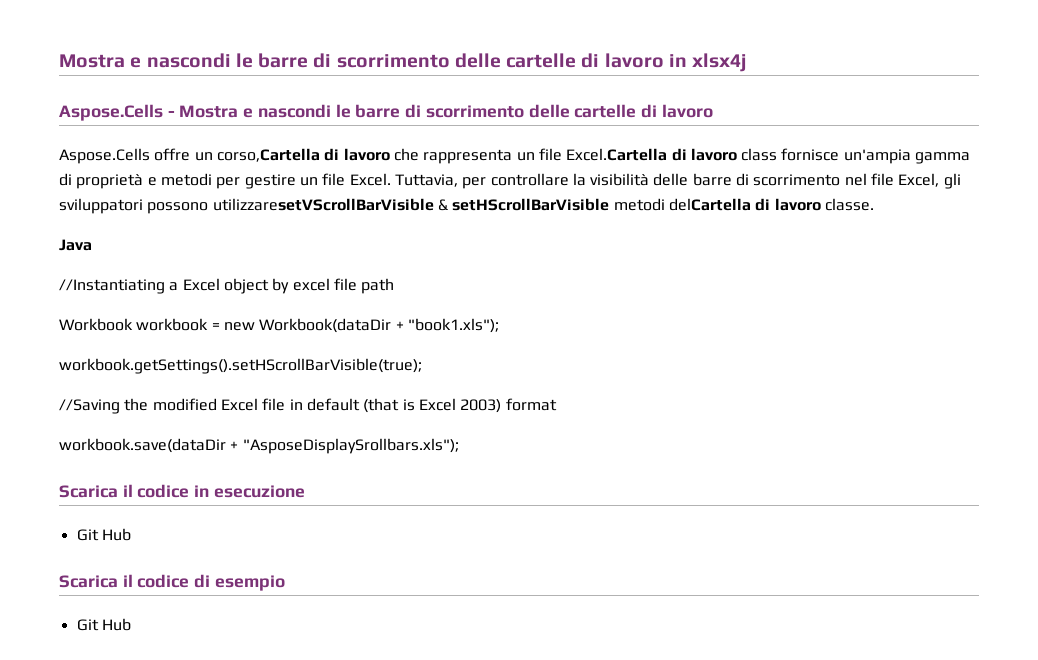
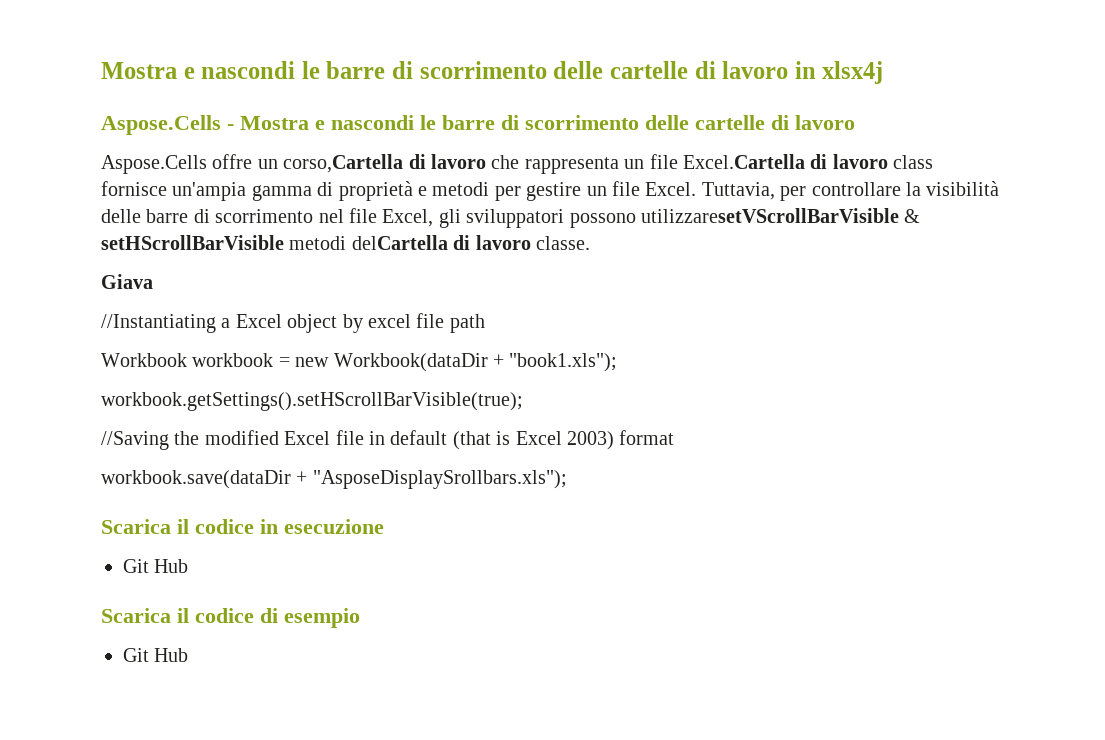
- Java
+ Giava

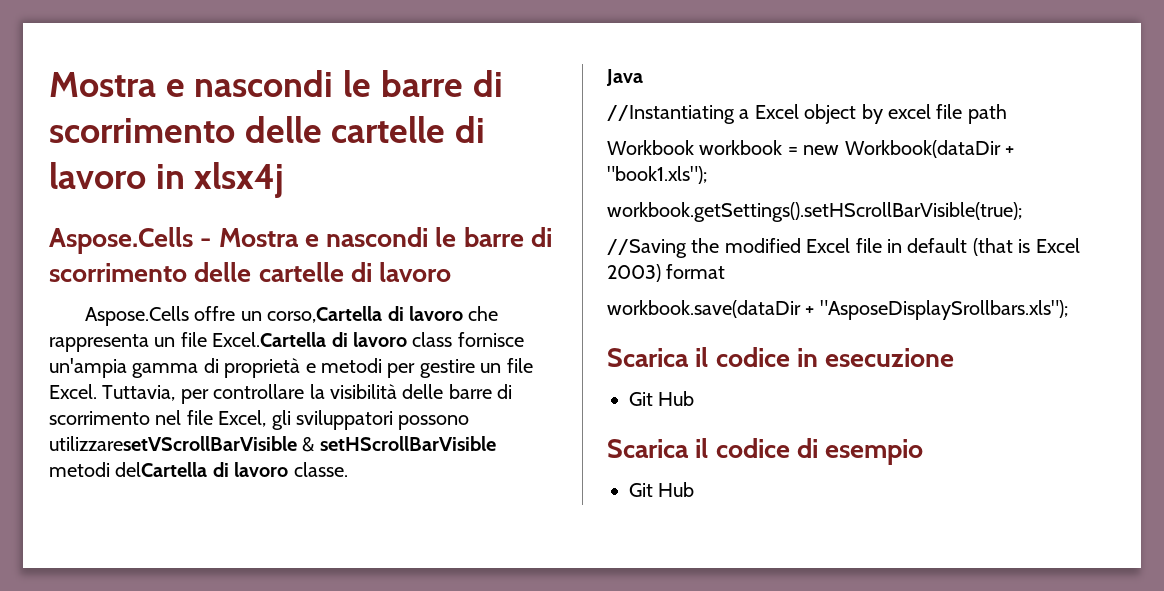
- Giava
+ Java

